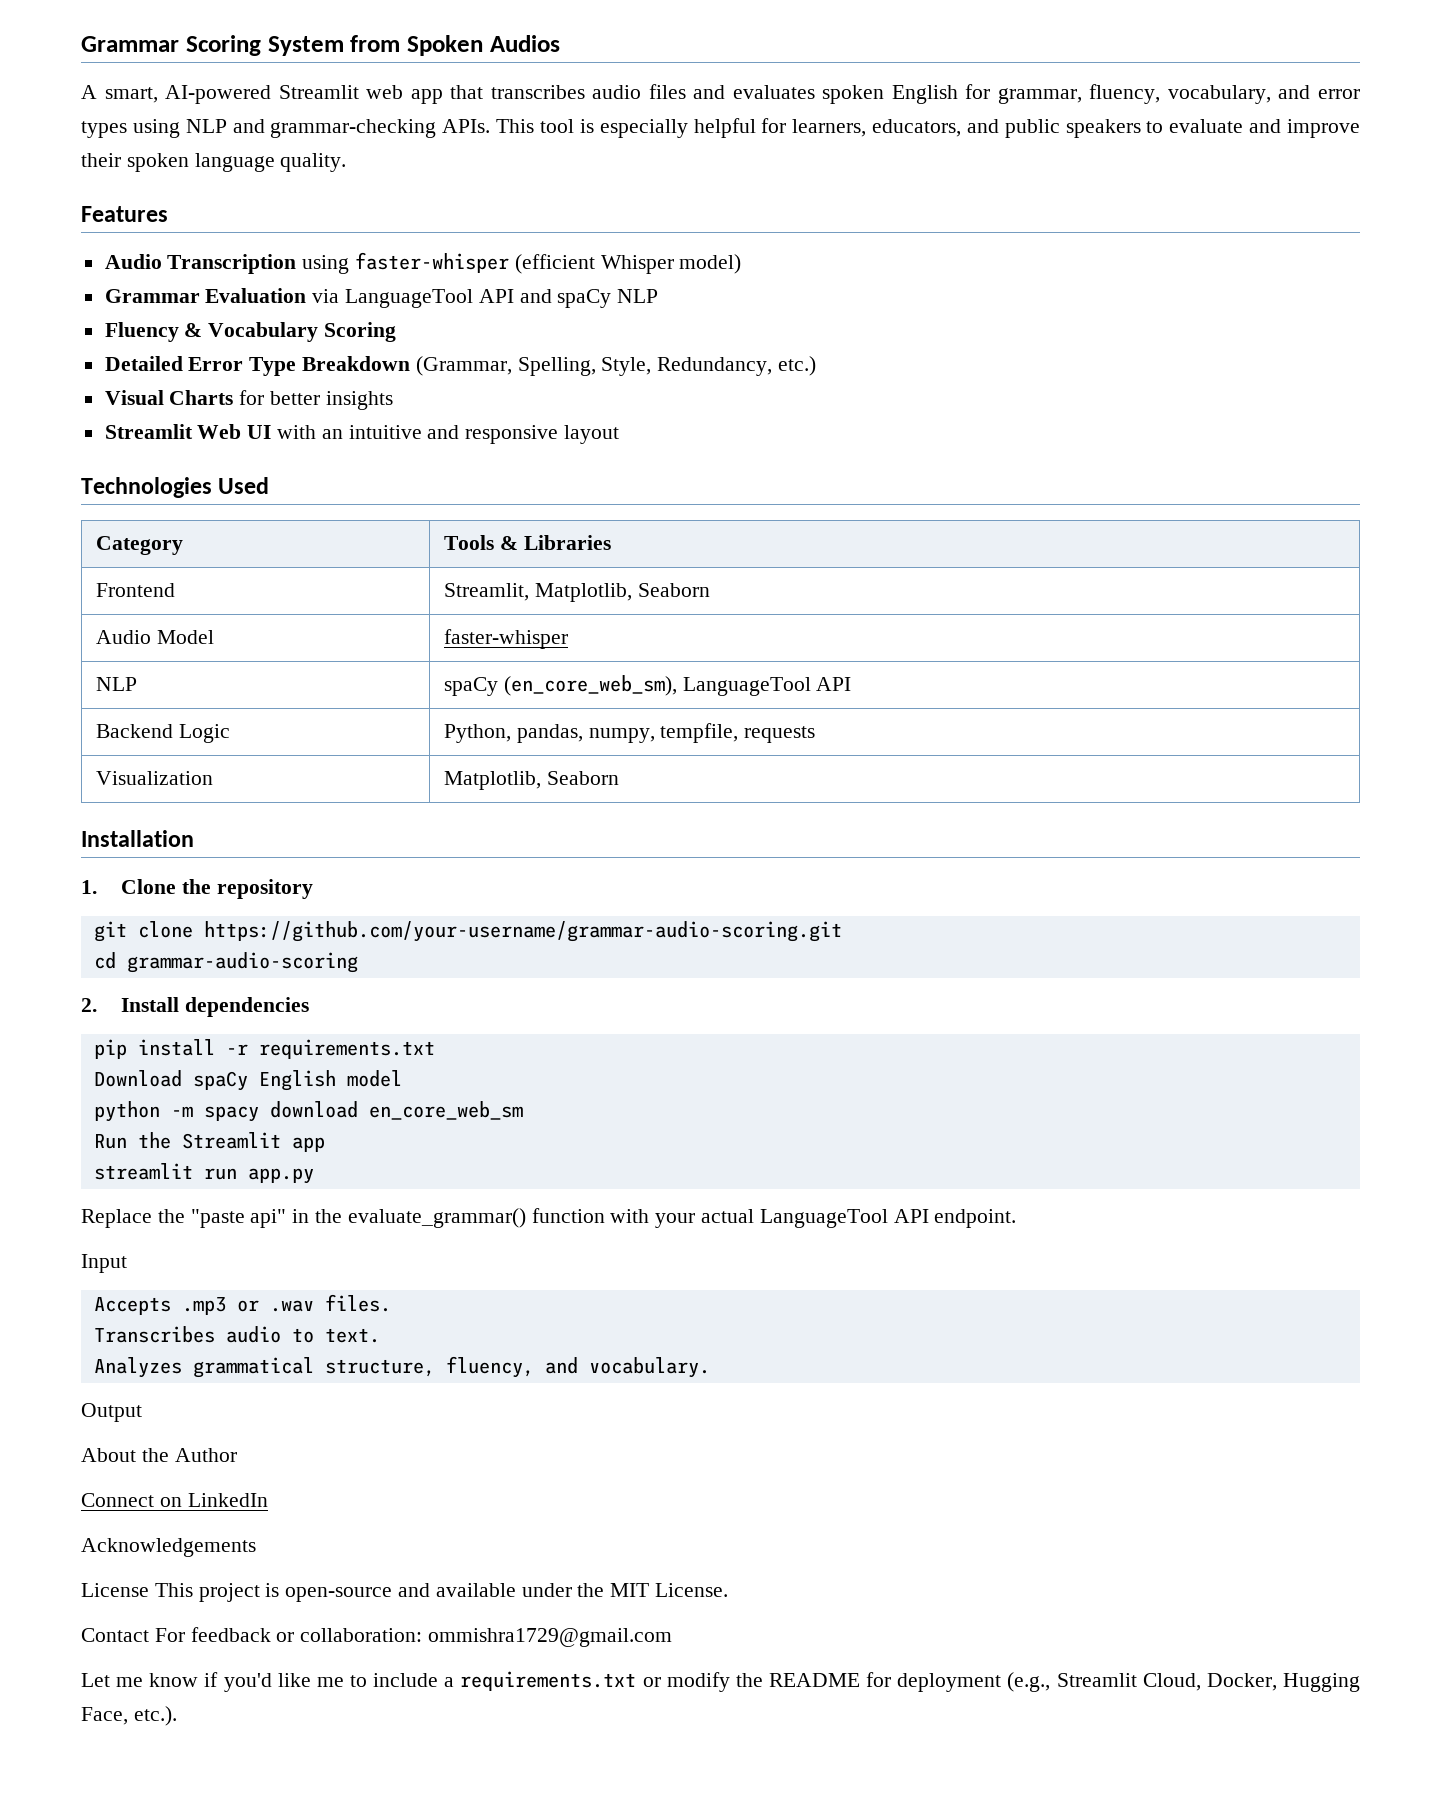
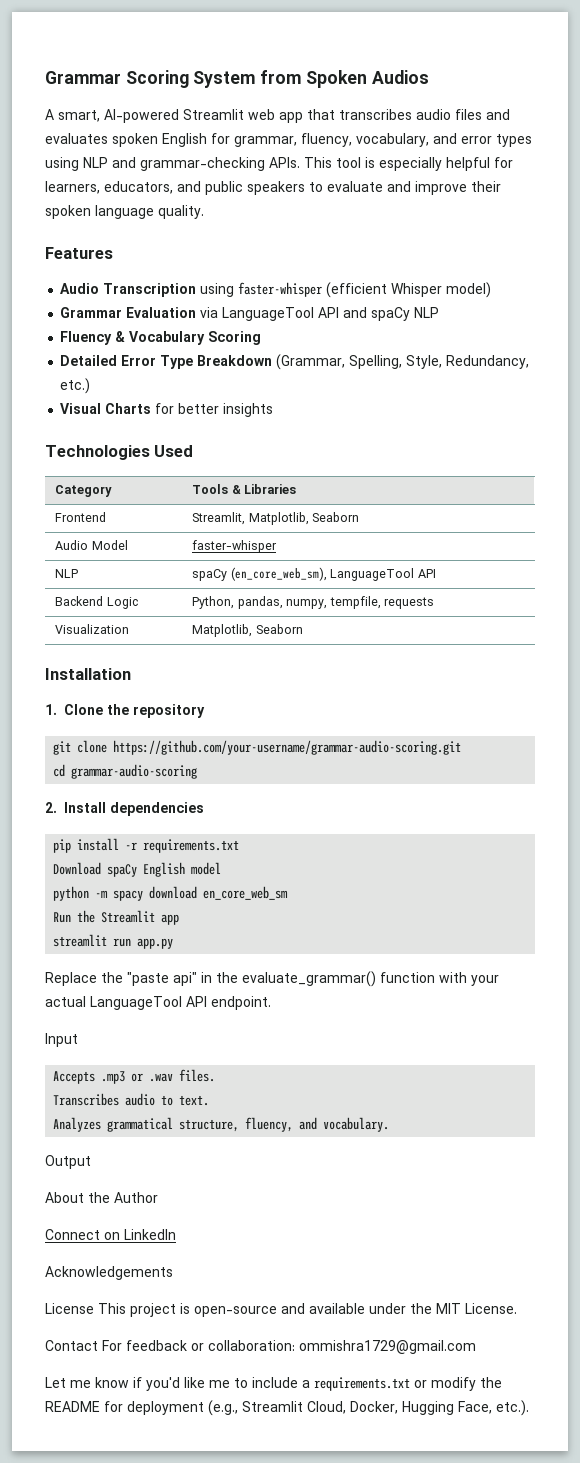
- Streamlit Web UI with an intuitive and responsive layout

